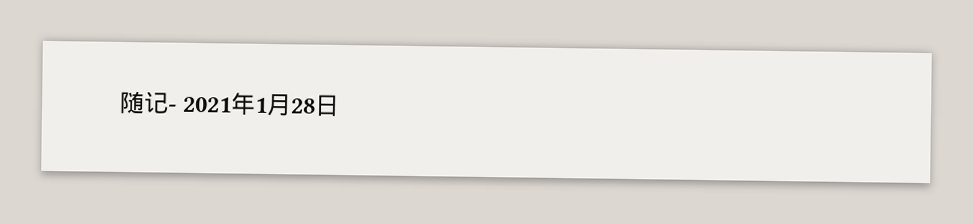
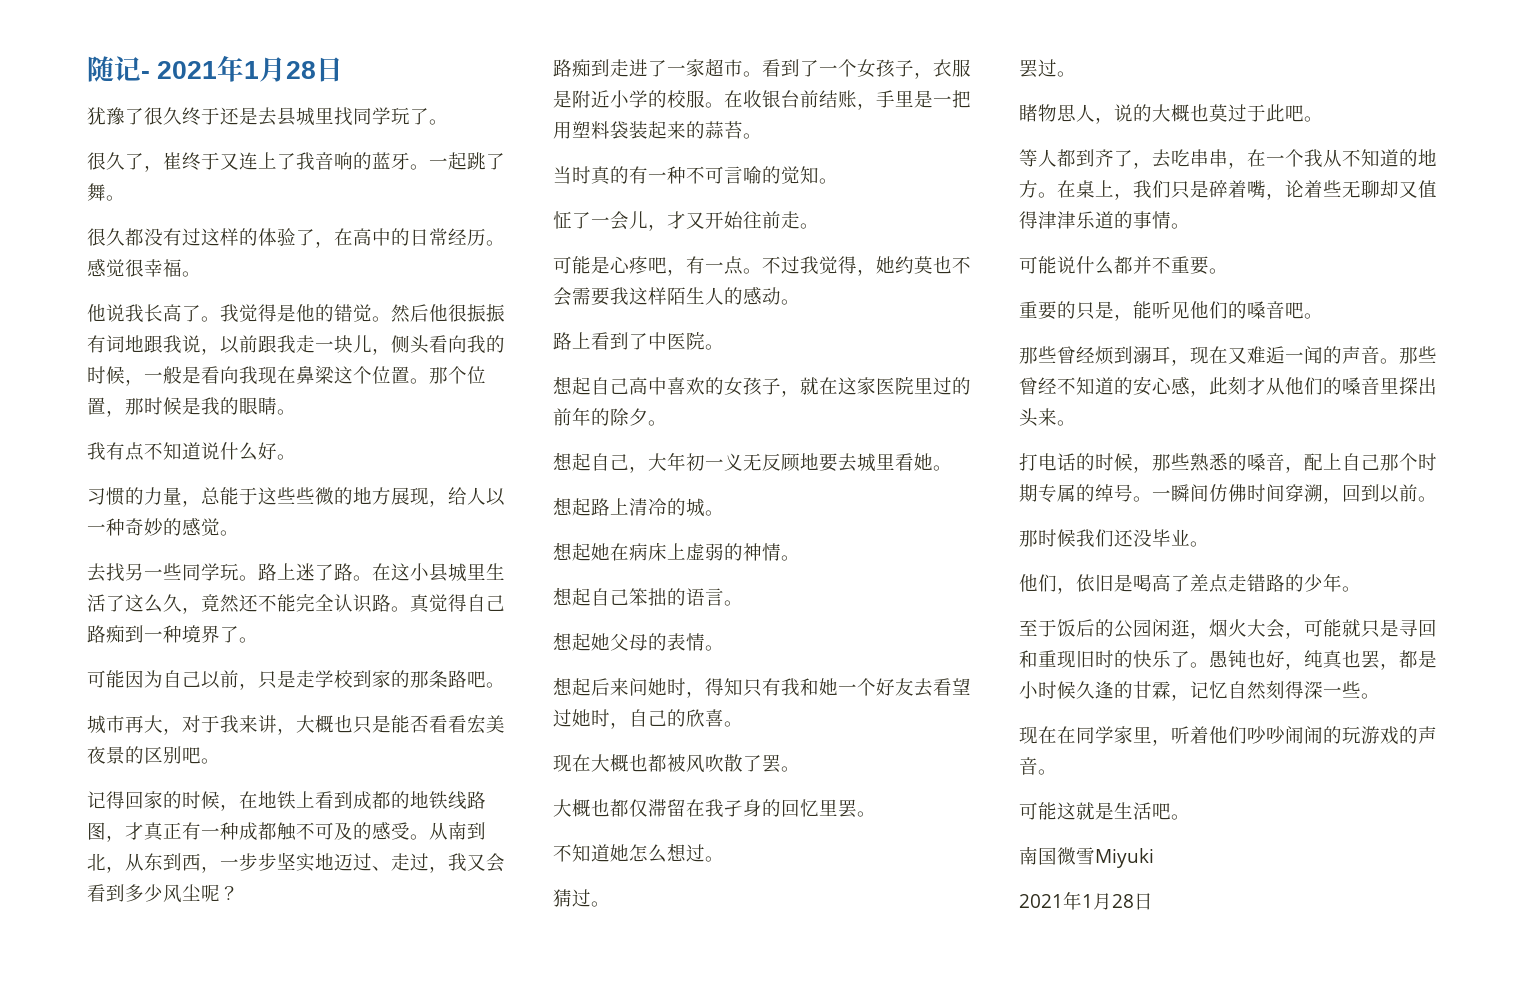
+ 犹豫了很久终于还是去县城里找同学玩了。
+ 很久了，崔终于又连上了我音响的蓝牙。一起跳了舞。
+ 很久都没有过这样的体验了，在高中的日常经历。感觉很幸福。
+ 他说我长高了。我觉得是他的错觉。然后他很振振有词地跟我说，以前跟我走一块儿，侧头看向我的时候，一般是看向我现在鼻梁这个位置。那个位置，那时候是我的眼睛。
+ 我有点不知道说什么好。
+ 习惯的力量，总能于这些些微的地方展现，给人以一种奇妙的感觉。
+ 去找另一些同学玩。路上迷了路。在这小县城里生活了这么久，竟然还不能完全认识路。真觉得自己路痴到一种境界了。
+ 可能因为自己以前，只是走学校到家的那条路吧。
+ 城市再大，对于我来讲，大概也只是能否看看宏美夜景的区别吧。
+ 记得回家的时候，在地铁上看到成都的地铁线路图，才真正有一种成都触不可及的感受。从南到北，从东到西，一步步坚实地迈过、走过，我又会看到多少风尘呢？
+ 路痴到走进了一家超市。看到了一个女孩子，衣服是附近小学的校服。在收银台前结账，手里是一把用塑料袋装起来的蒜苔。
+ 当时真的有一种不可言喻的觉知。
+ 怔了一会儿，才又开始往前走。
+ 可能是心疼吧，有一点。不过我觉得，她约莫也不会需要我这样陌生人的感动。
+ 路上看到了中医院。
+ 想起自己高中喜欢的女孩子，就在这家医院里过的前年的除夕。
+ 想起自己，大年初一义无反顾地要去城里看她。
+ 想起路上清冷的城。
+ 想起她在病床上虚弱的神情。
+ 想起自己笨拙的语言。
+ 想起她父母的表情。
+ 想起后来问她时，得知只有我和她一个好友去看望过她时，自己的欣喜。
+ 现在大概也都被风吹散了罢。
+ 大概也都仅滞留在我孑身的回忆里罢。
+ 不知道她怎么想过。
+ 猜过。
+ 罢过。
+ 睹物思人，说的大概也莫过于此吧。
+ 等人都到齐了，去吃串串，在一个我从不知道的地方。在桌上，我们只是碎着嘴，论着些无聊却又值得津津乐道的事情。
+ 可能说什么都并不重要。
+ 重要的只是，能听见他们的嗓音吧。
+ 那些曾经烦到溺耳，现在又难逅一闻的声音。那些曾经不知道的安心感，此刻才从他们的嗓音里探出头来。
+ 打电话的时候，那些熟悉的嗓音，配上自己那个时期专属的绰号。一瞬间仿佛时间穿溯，回到以前。
+ 那时候我们还没毕业。
+ 他们，依旧是喝高了差点走错路的少年。
+ 至于饭后的公园闲逛，烟火大会，可能就只是寻回和重现旧时的快乐了。愚钝也好，纯真也罢，都是小时候久逢的甘霖，记忆自然刻得深一些。
+ 现在在同学家里，听着他们吵吵闹闹的玩游戏的声音。
+ 可能这就是生活吧。
+ 南国微雪Miyuki
+ 2021年1月28日

